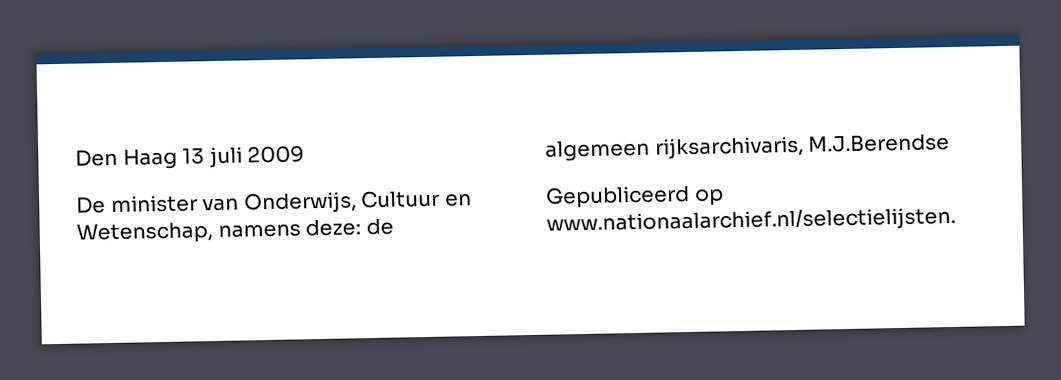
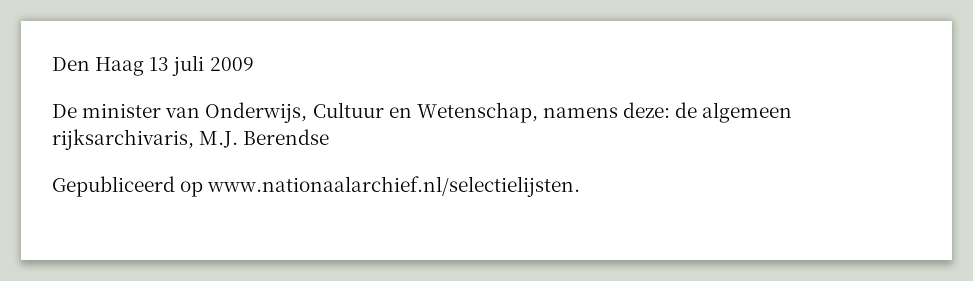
- De minister van Onderwijs, Cultuur en Wetenschap, namens deze: de algemeen rijksarchivaris, M.J.Berendse
+ De minister van Onderwijs, Cultuur en Wetenschap, namens deze: de algemeen rijksarchivaris, M.J. Berendse

